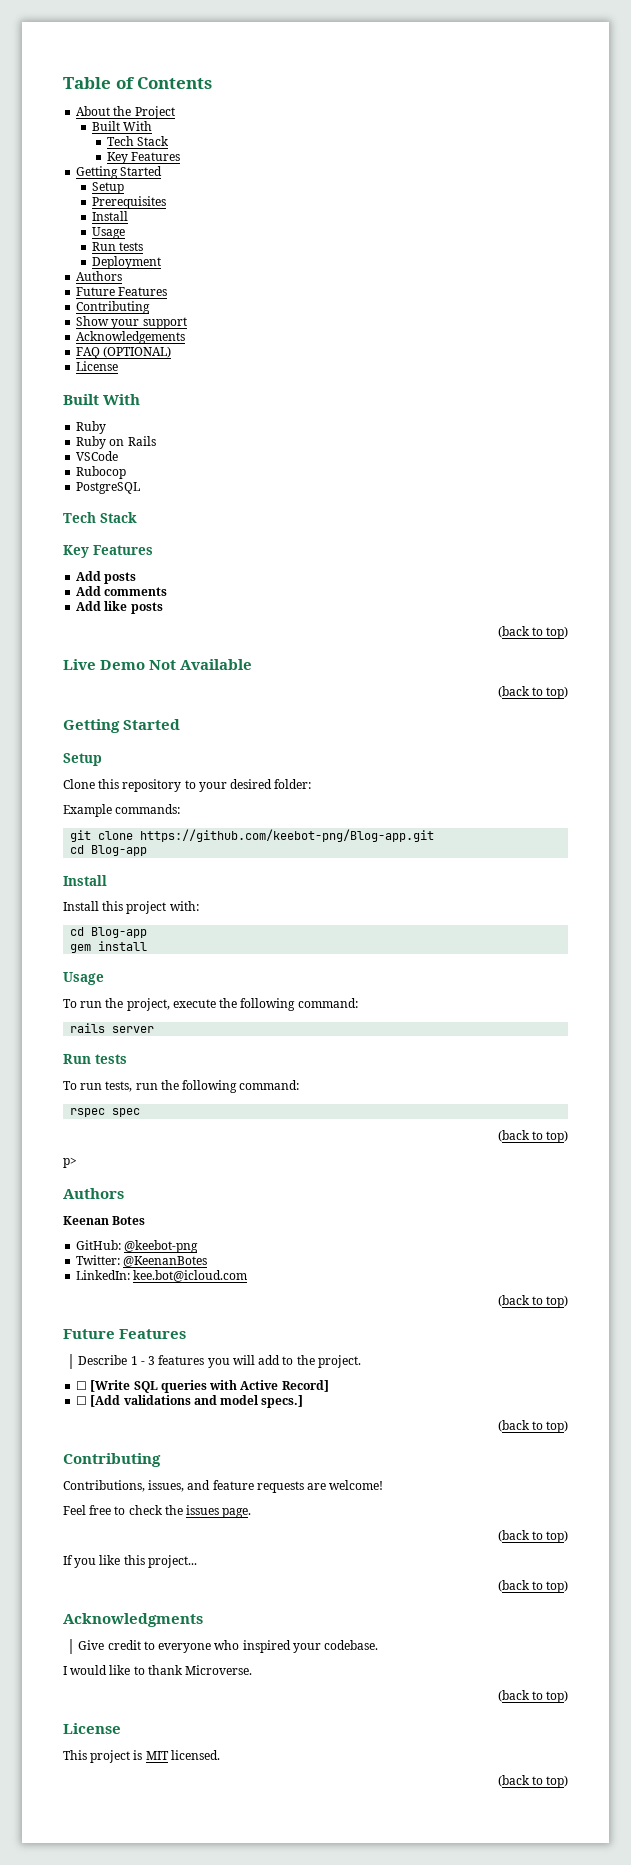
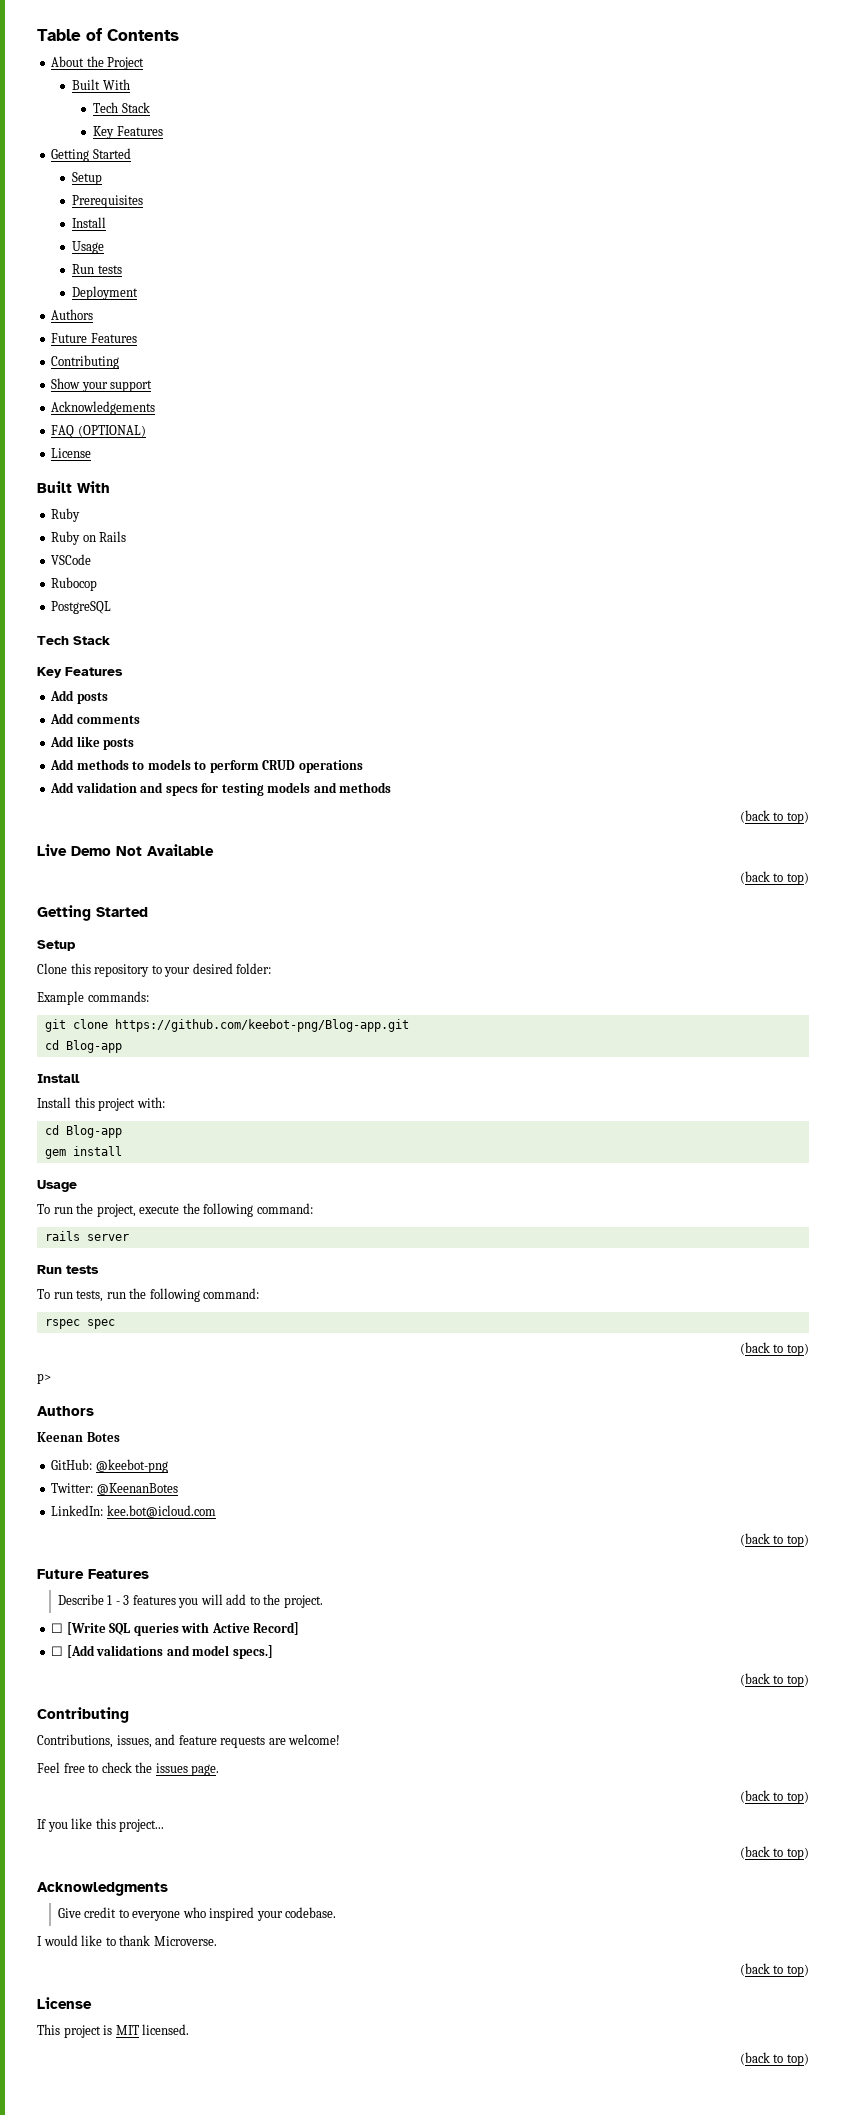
+ Add methods to models to perform CRUD operations
+ Add validation and specs for testing models and methods

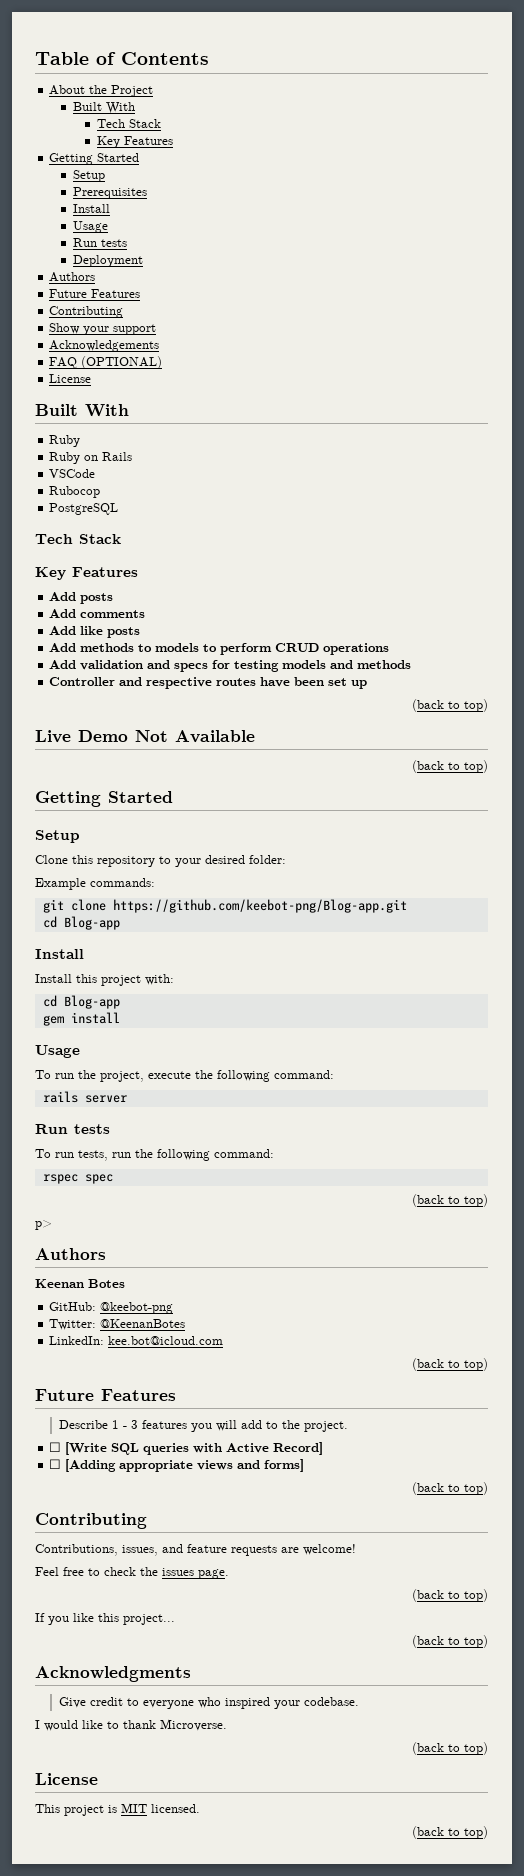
+ Controller and respective routes have been set up
- ☐ [Add validations and model specs.]
+ ☐ [Adding appropriate views and forms]

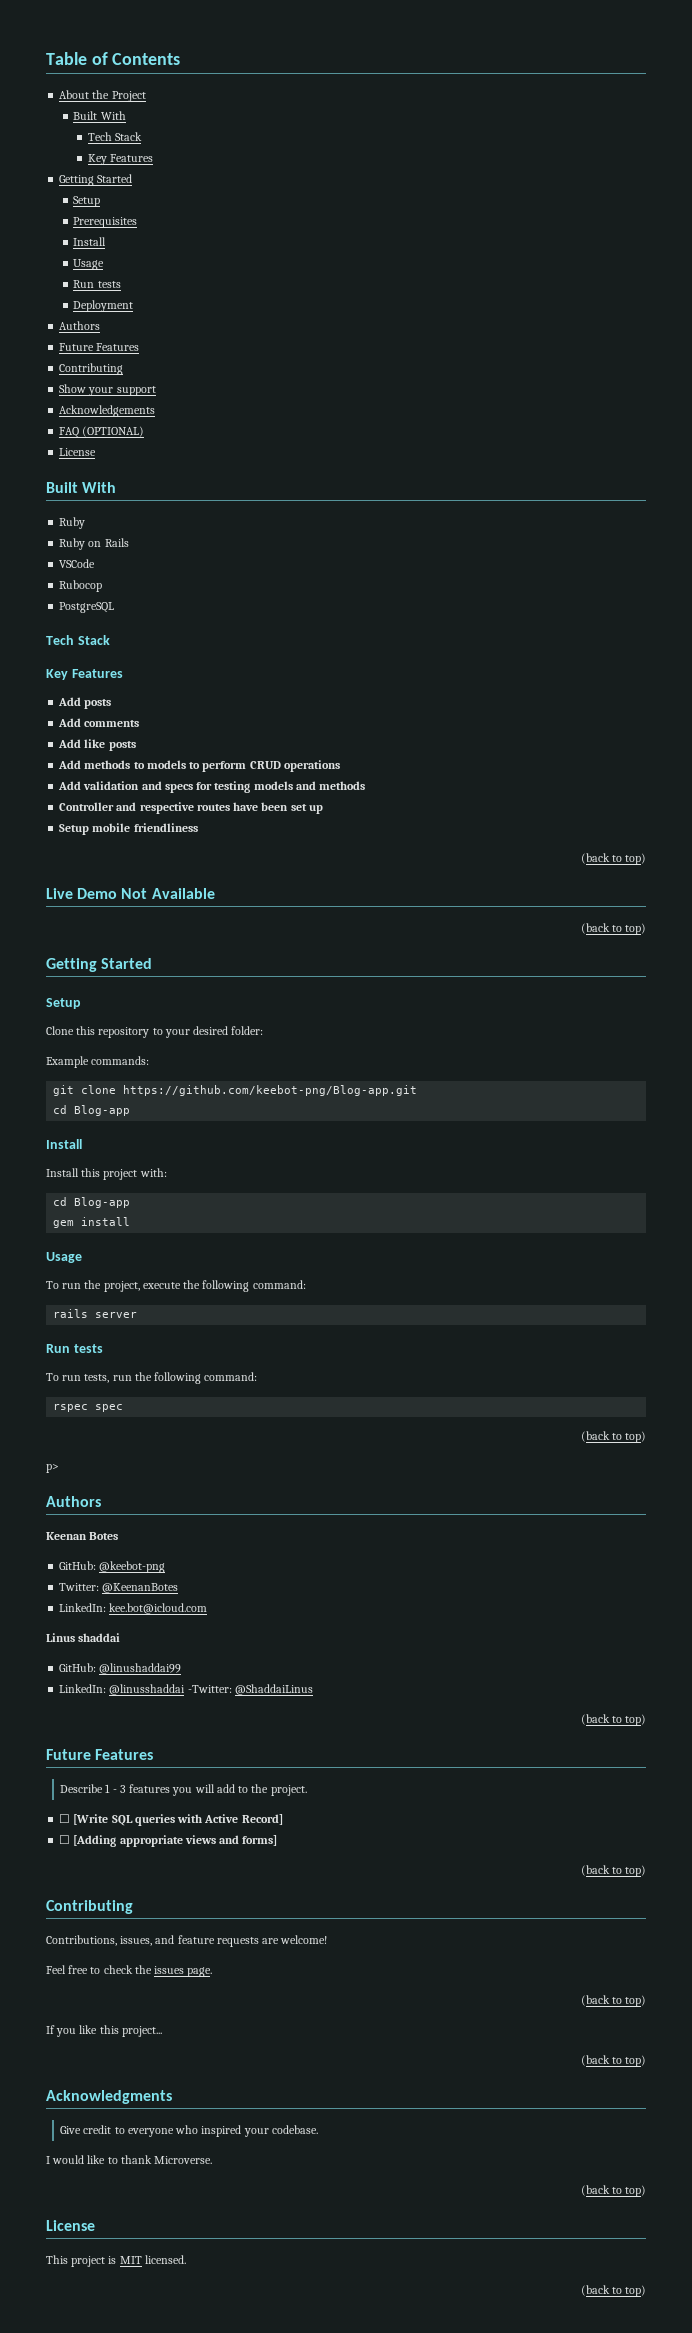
+ Setup mobile friendliness
+ Linus shaddai
+ GitHub: @linushaddai99
+ LinkedIn: @linusshaddai -Twitter: @ShaddaiLinus

